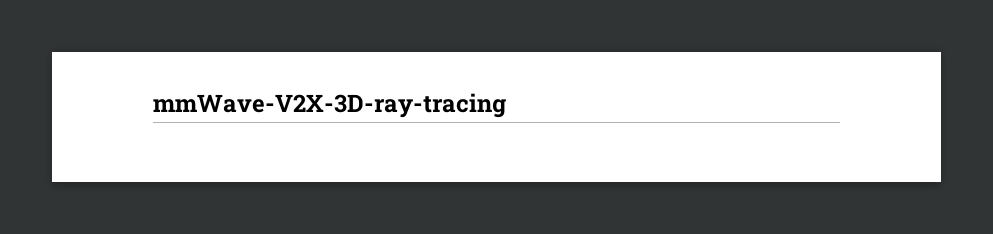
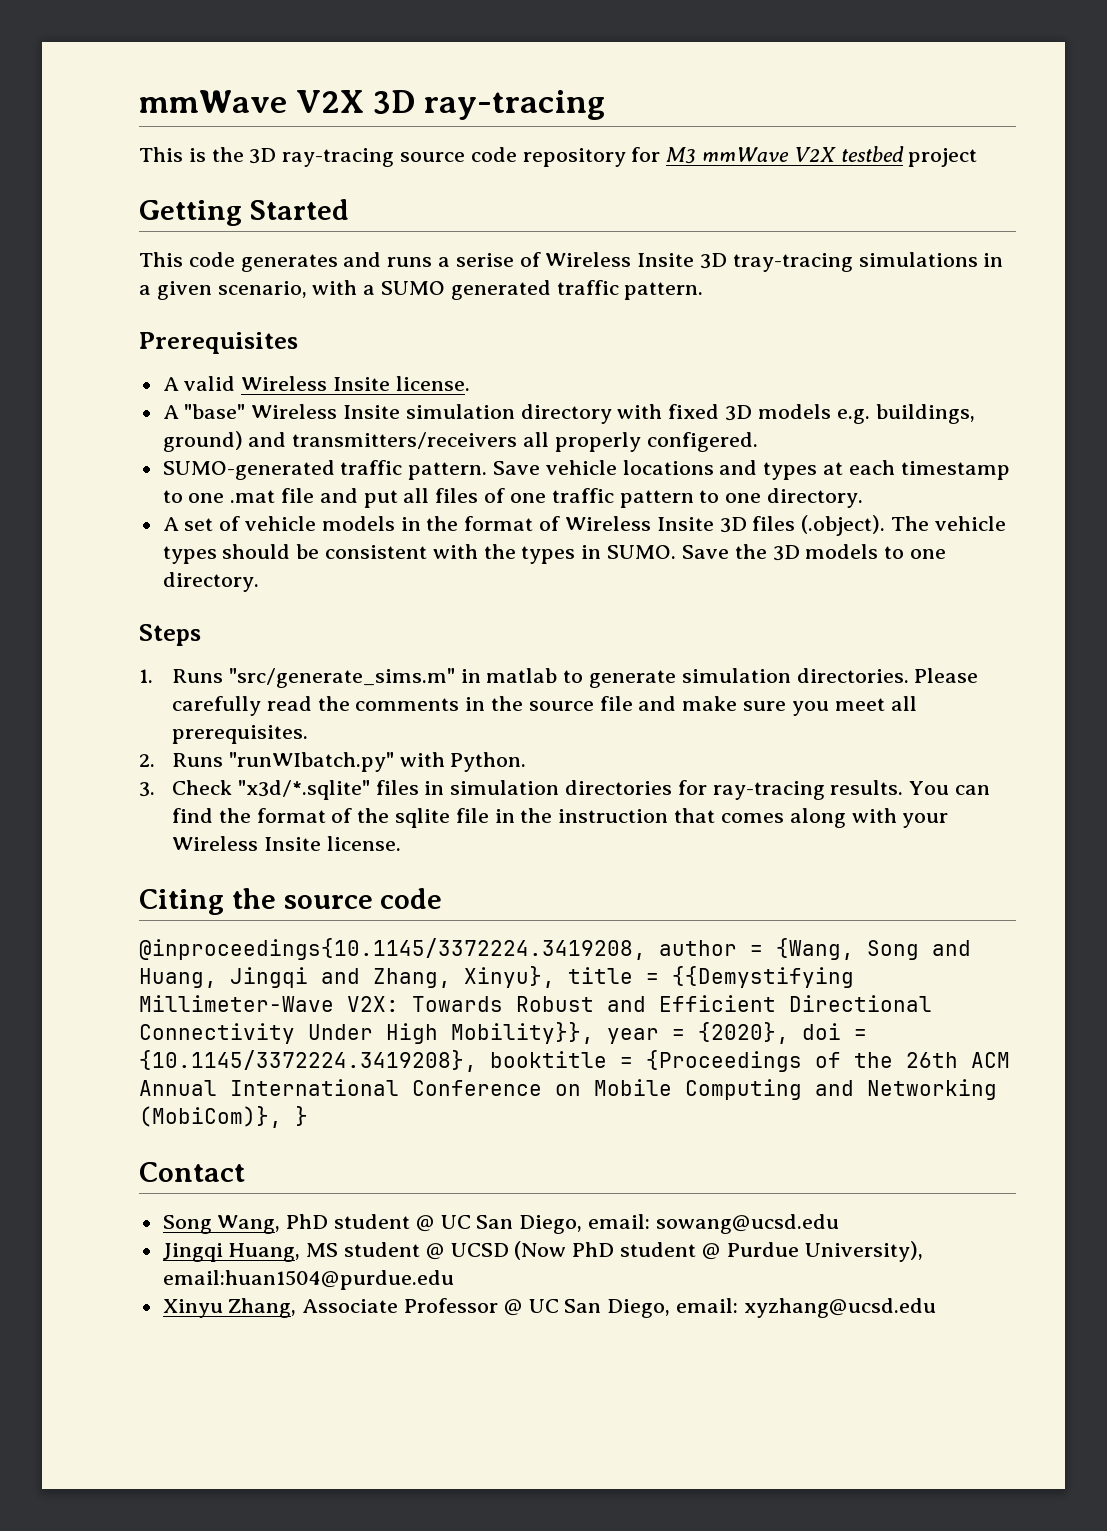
- mmWave-V2X-3D-ray-tracing
+ mmWave V2X 3D ray-tracing
+ This is the 3D ray-tracing source code repository for M3 mmWave V2X testbed project
+ Getting Started
+ This code generates and runs a serise of Wireless Insite 3D tray-tracing simulations in a given scenario, with a SUMO generated traffic pattern.
+ Prerequisites
+ A valid Wireless Insite license.
+ A "base" Wireless Insite simulation directory with fixed 3D models e.g. buildings, ground) and transmitters/receivers all properly configered.
+ SUMO-generated traffic pattern. Save vehicle locations and types at each timestamp to one .mat file and put all files of one traffic pattern to one directory.
+ A set of vehicle models in the format of Wireless Insite 3D files (.object). The vehicle types should be consistent with the types in SUMO. Save the 3D models to one directory.
+ Steps
+ 1. Runs "src/generate_sims.m" in matlab to generate simulation directories. Please carefully read the comments in the source file and make sure you meet all prerequisites.
+ 2. Runs "runWIbatch.py" with Python.
+ 3. Check "x3d/*.sqlite" files in simulation directories for ray-tracing results. You can find the format of the sqlite file in the instruction that comes along with your Wireless Insite license.
+ Citing the source code
+ @inproceedings{10.1145/3372224.3419208, author = {Wang, Song and Huang, Jingqi and Zhang, Xinyu}, title = {{Demystifying Millimeter-Wave V2X: Towards Robust and Efficient Directional Connectivity Under High Mobility}}, year = {2020}, doi = {10.1145/3372224.3419208}, booktitle = {Proceedings of the 26th ACM Annual International Conference on Mobile Computing and Networking (MobiCom)}, }
+ Contact
+ Song Wang, PhD student @ UC San Diego, email: sowang@ucsd.edu
+ Jingqi Huang, MS student @ UCSD (Now PhD student @ Purdue University), email:huan1504@purdue.edu
+ Xinyu Zhang, Associate Professor @ UC San Diego, email: xyzhang@ucsd.edu

